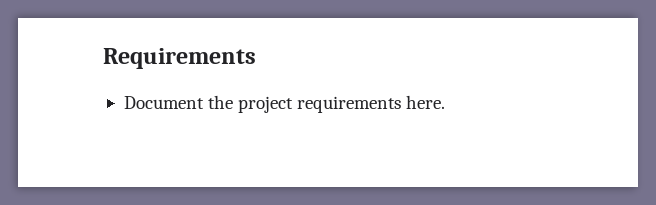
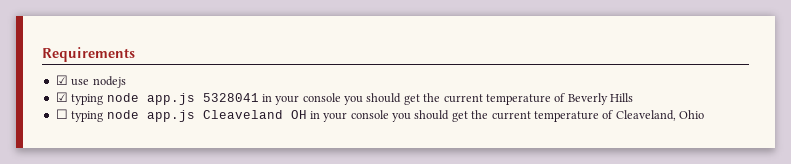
- Document the project requirements here.
+ ☑ use nodejs
+ ☑ typing node app.js 5328041 in your console you should get the current temperature of Beverly Hills
+ ☐ typing node app.js Cleaveland OH in your console you should get the current temperature of Cleaveland, Ohio

